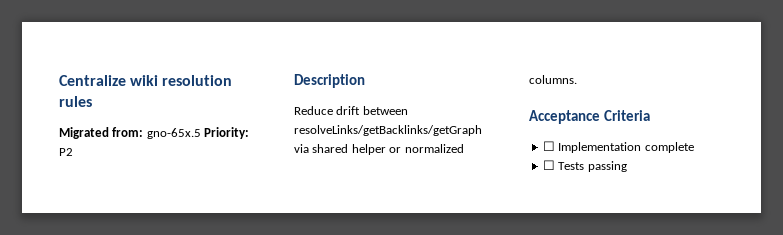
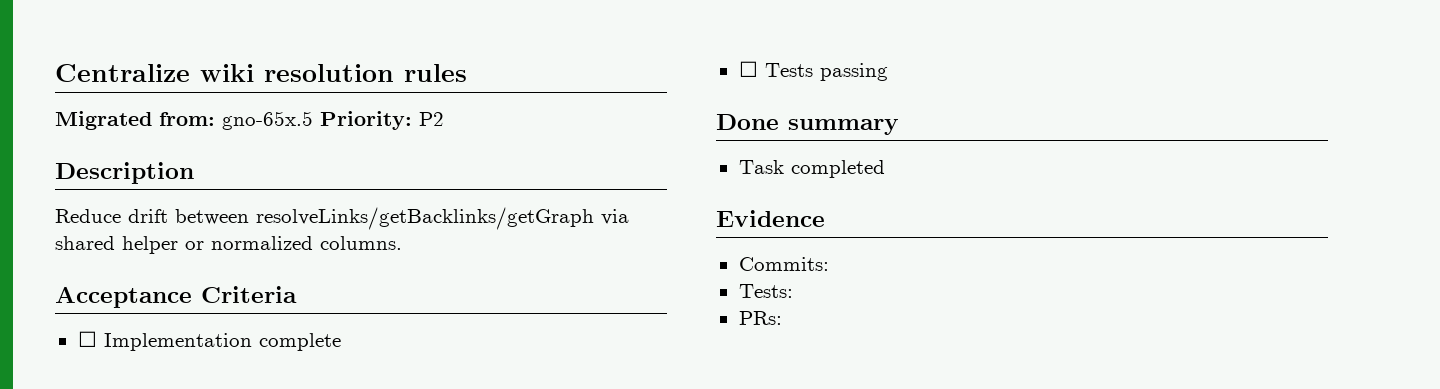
+ Done summary
+ Task completed
+ Evidence
+ Commits:
+ Tests:
+ PRs:

